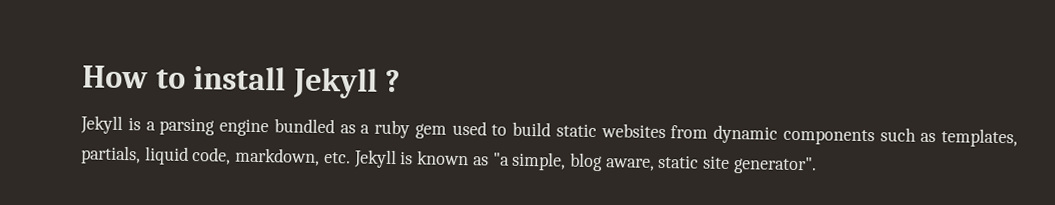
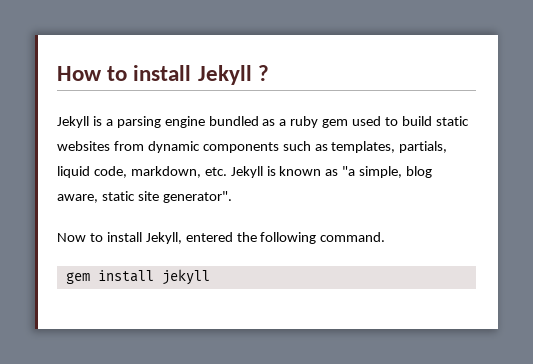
+ Now to install Jekyll, entered the following command.
+ gem install jekyll

